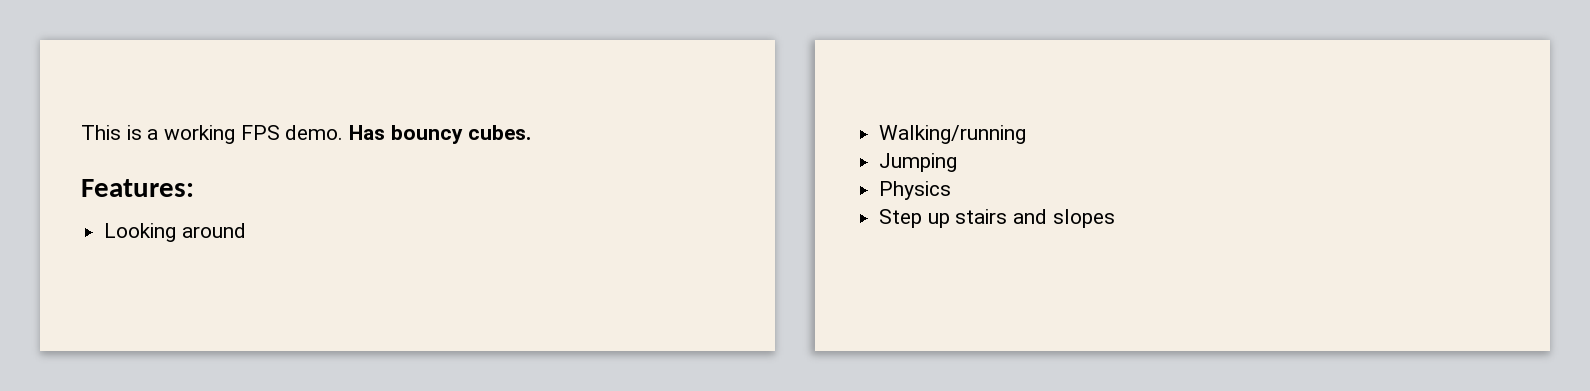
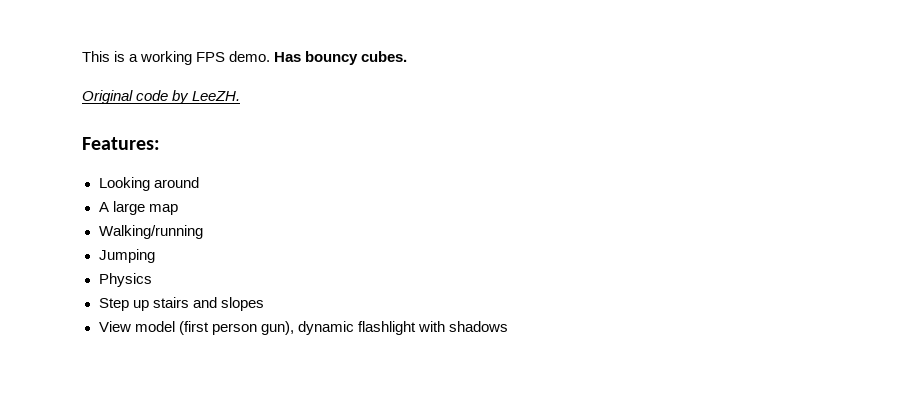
+ Original code by LeeZH.
+ A large map
+ View model (first person gun), dynamic flashlight with shadows

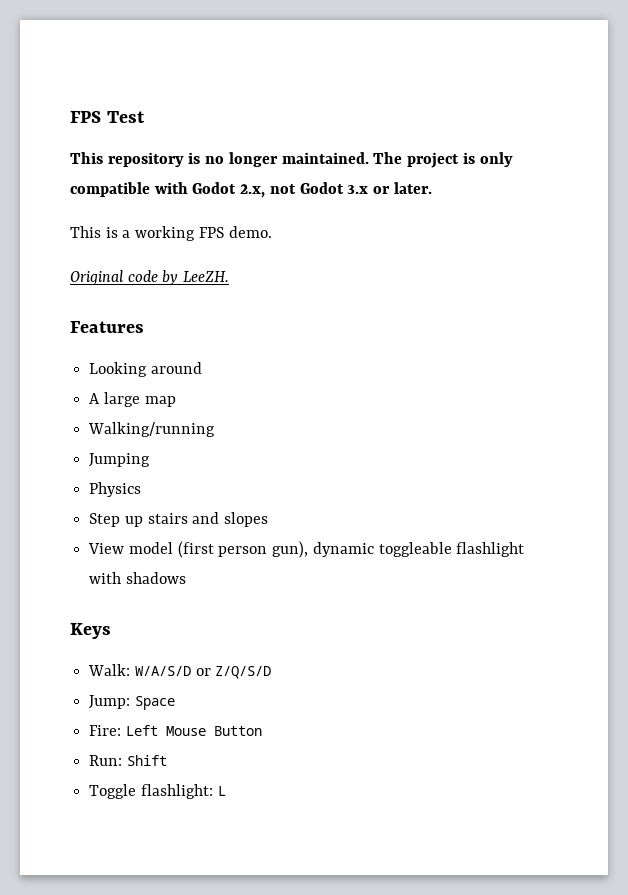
+ FPS Test
+ This repository is no longer maintained. The project is only compatible with Godot 2.x, not Godot 3.x or later.
- Has bouncy cubes.
- Features:
+ Features
- View model (first person gun), dynamic flashlight with shadows
+ View model (first person gun), dynamic toggleable flashlight with shadows
+ Keys
+ Walk: W/A/S/D or Z/Q/S/D
+ Jump: Space
+ Fire: Left Mouse Button
+ Run: Shift
+ Toggle flashlight: L

